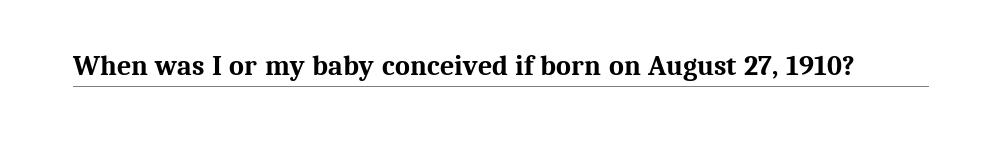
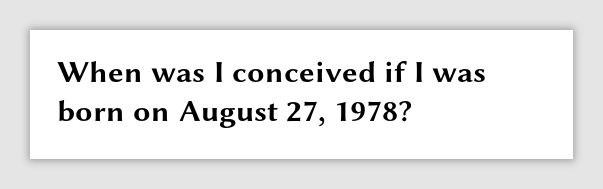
- When was I or my baby conceived if born on August 27, 1910?
+ When was I conceived if I was born on August 27, 1978?

